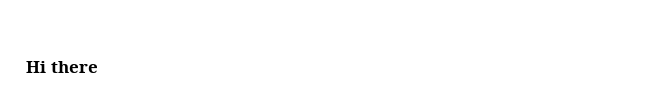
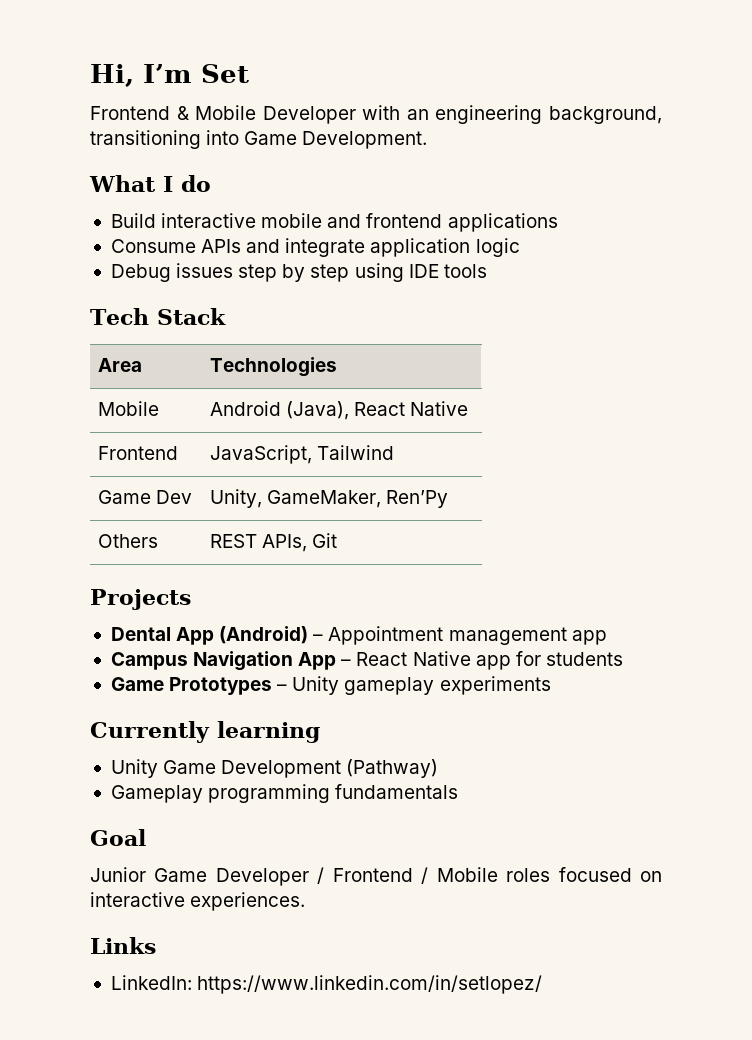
- Hi there
+ Hi, I’m Set
+ Frontend & Mobile Developer with an engineering background, transitioning into Game Development.
+ What I do
+ Build interactive mobile and frontend applications
+ Consume APIs and integrate application logic
+ Debug issues step by step using IDE tools
+ Tech Stack
+ Area | Technologies
+ Mobile | Android (Java), React Native
+ Frontend | JavaScript, Tailwind
+ Game Dev | Unity, GameMaker, Ren’Py
+ Others | REST APIs, Git
+ Projects
+ Dental App (Android) – Appointment management app
+ Campus Navigation App – React Native app for students
+ Game Prototypes – Unity gameplay experiments
+ Currently learning
+ Unity Game Development (Pathway)
+ Gameplay programming fundamentals
+ Goal
+ Junior Game Developer / Frontend / Mobile roles focused on interactive experiences.
+ Links
+ LinkedIn: https://www.linkedin.com/in/setlopez/

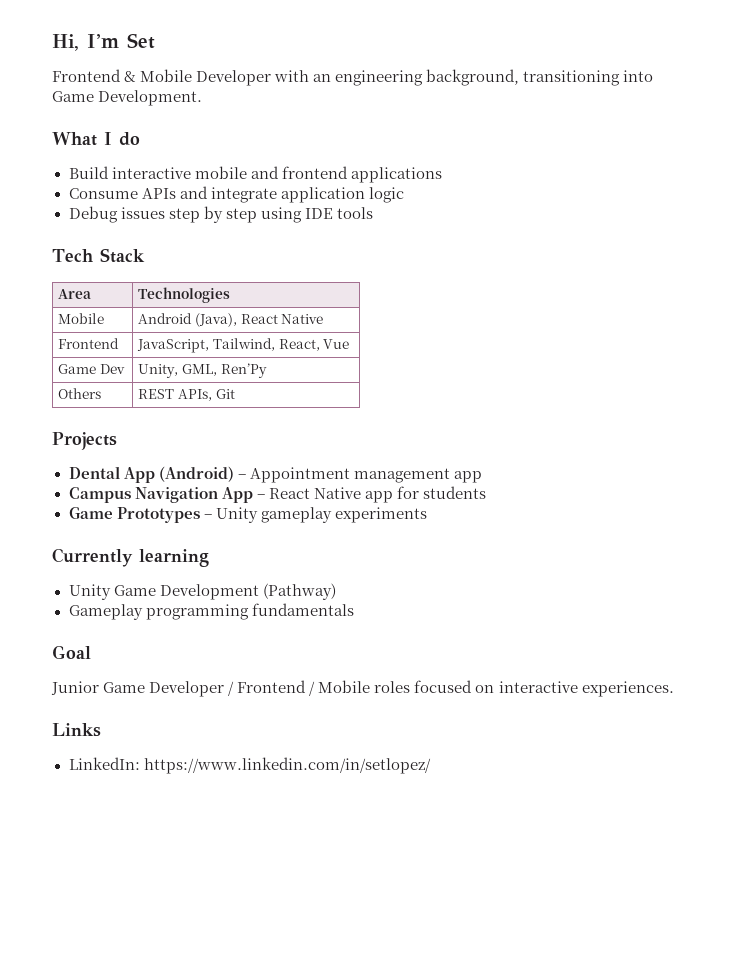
- Frontend | JavaScript, Tailwind
+ Frontend | JavaScript, Tailwind, React, Vue
- Game Dev | Unity, GameMaker, Ren’Py
+ Game Dev | Unity, GML, Ren’Py

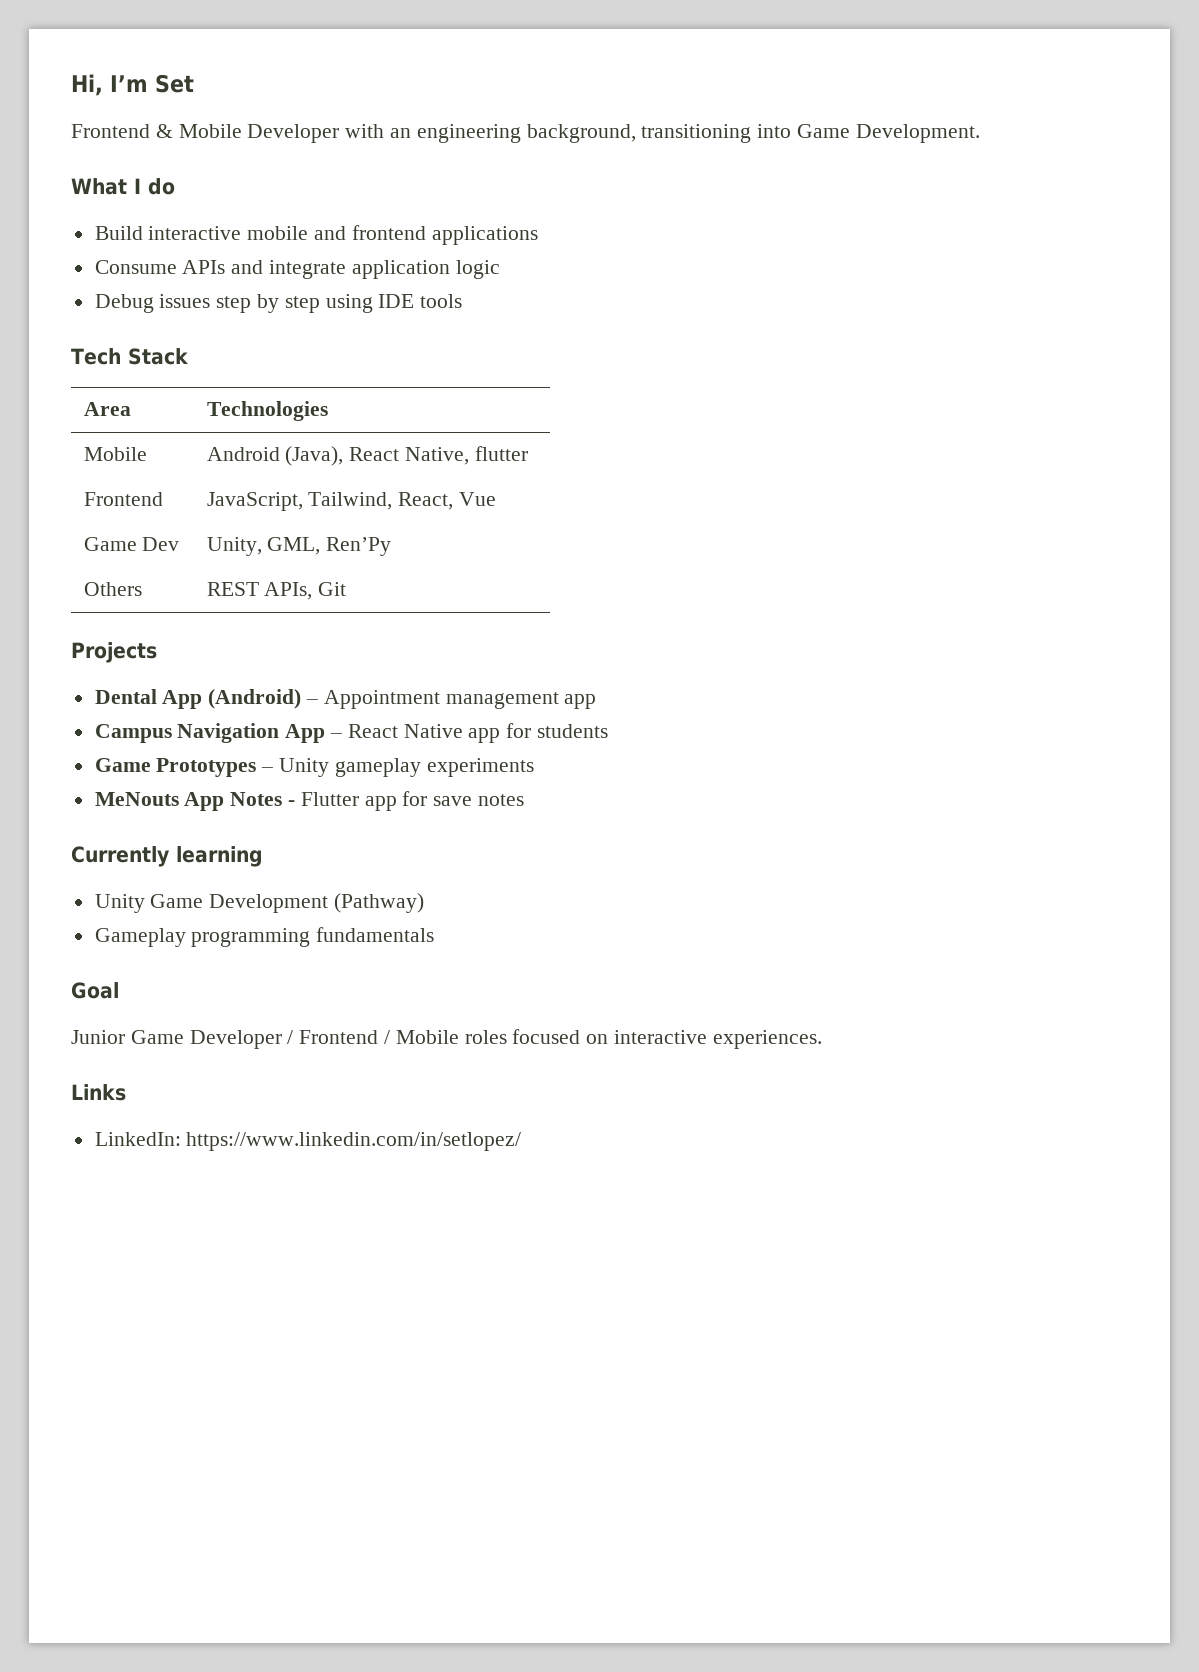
- Mobile | Android (Java), React Native
+ Mobile | Android (Java), React Native, flutter
+ MeNouts App Notes - Flutter app for save notes

